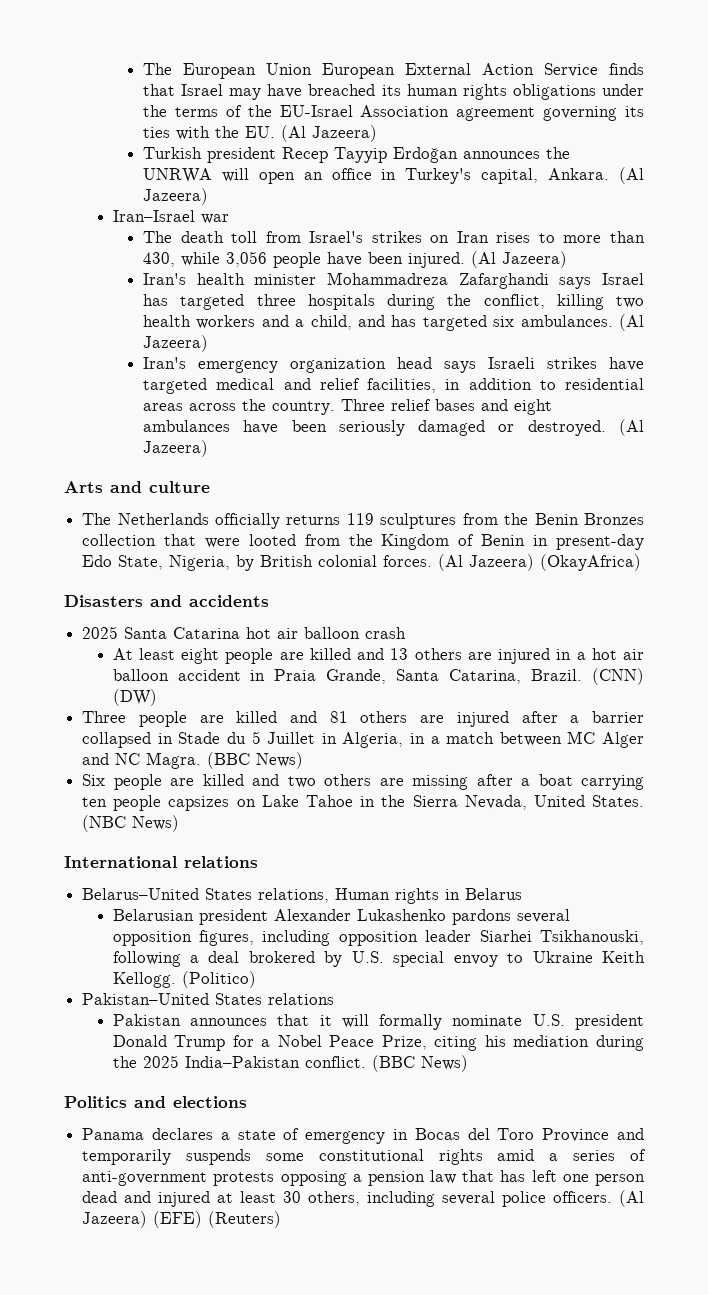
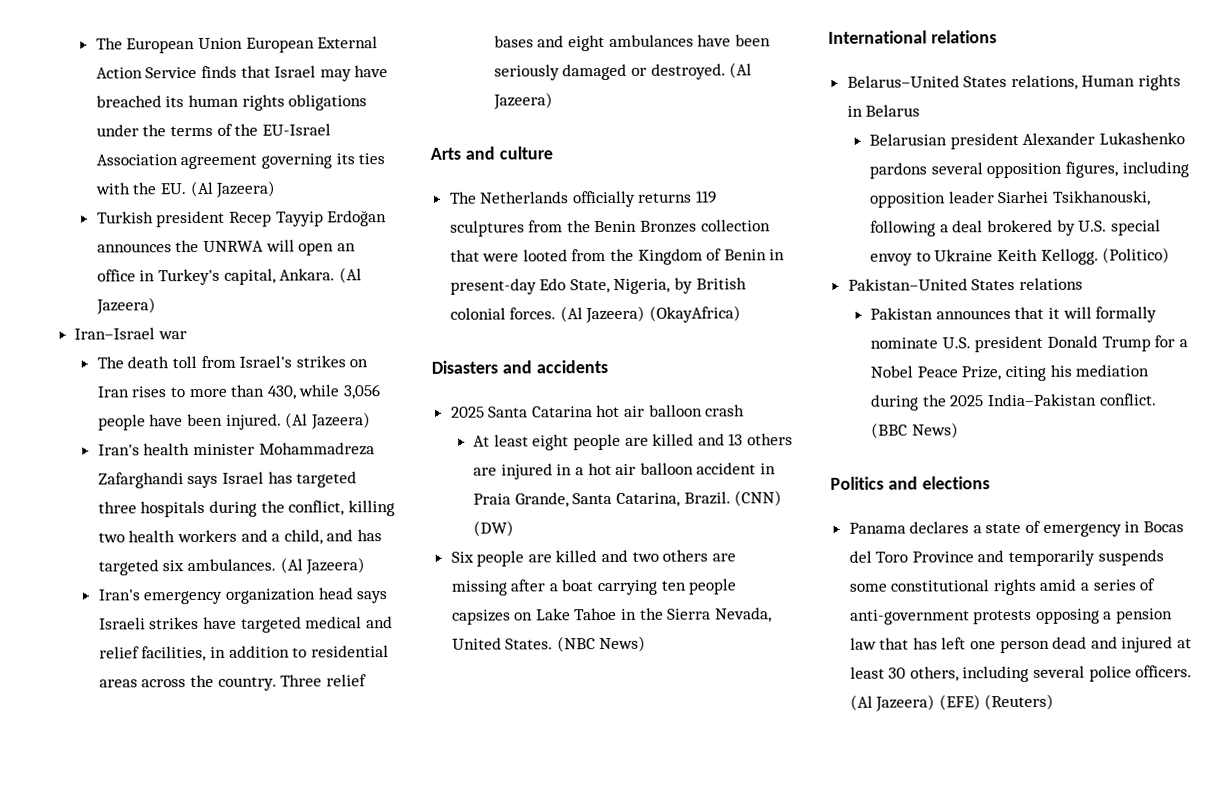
- Three people are killed and 81 others are injured after a barrier collapsed in Stade du 5 Juillet in Algeria, in a match between MC Alger and NC Magra. (BBC News)

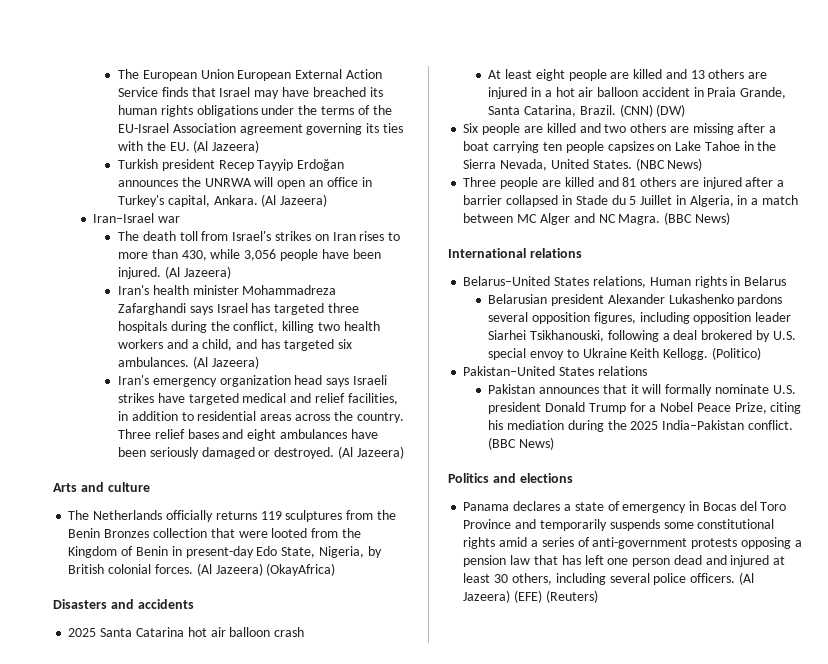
+ Three people are killed and 81 others are injured after a barrier collapsed in Stade du 5 Juillet in Algeria, in a match between MC Alger and NC Magra. (BBC News)

